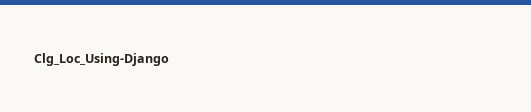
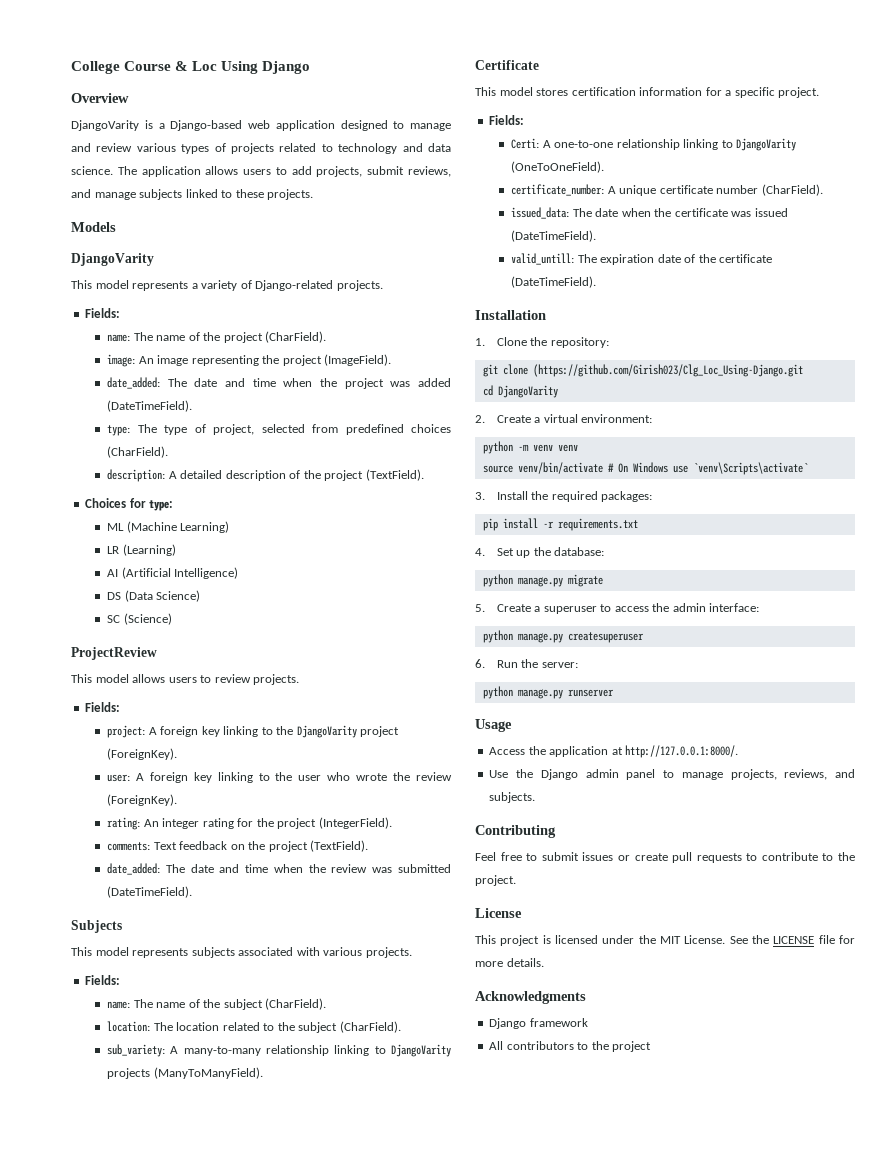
- Clg_Loc_Using-Django
+ College Course & Loc Using Django
+ Overview
+ DjangoVarity is a Django-based web application designed to manage and review various types of projects related to technology and data science. The application allows users to add projects, submit reviews, and manage subjects linked to these projects.
+ Models
+ DjangoVarity
+ This model represents a variety of Django-related projects.
+ Fields:
+ name: The name of the project (CharField).
+ image: An image representing the project (ImageField).
+ date_added: The date and time when the project was added (DateTimeField).
+ type: The type of project, selected from predefined choices (CharField).
+ description: A detailed description of the project (TextField).
+ Choices for type:
+ ML (Machine Learning)
+ LR (Learning)
+ AI (Artificial Intelligence)
+ DS (Data Science)
+ SC (Science)
+ ProjectReview
+ This model allows users to review projects.
+ Fields:
+ project: A foreign key linking to the DjangoVarity project (ForeignKey).
+ user: A foreign key linking to the user who wrote the review (ForeignKey).
+ rating: An integer rating for the project (IntegerField).
+ comments: Text feedback on the project (TextField).
+ date_added: The date and time when the review was submitted (DateTimeField).
+ Subjects
+ This model represents subjects associated with various projects.
+ Fields:
+ name: The name of the subject (CharField).
+ location: The location related to the subject (CharField).
+ sub_variety: A many-to-many relationship linking to DjangoVarity projects (ManyToManyField).
+ Certificate
+ This model stores certification information for a specific project.
+ Fields:
+ Certi: A one-to-one relationship linking to DjangoVarity (OneToOneField).
+ certificate_number: A unique certificate number (CharField).
+ issued_data: The date when the certificate was issued (DateTimeField).
+ valid_untill: The expiration date of the certificate (DateTimeField).
+ Installation
+ 1. Clone the repository:
+ git clone (https://github.com/Girish023/Clg_Loc_Using-Django.git
+ cd DjangoVarity
+ 2. Create a virtual environment:
+ python -m venv venv
+ source venv/bin/activate # On Windows use `venv\Scripts\activate`
+ 3. Install the required packages:
+ pip install -r requirements.txt
+ 4. Set up the database:
+ python manage.py migrate
+ 5. Create a superuser to access the admin interface:
+ python manage.py createsuperuser
+ 6. Run the server:
+ python manage.py runserver
+ Usage
+ Access the application at http://127.0.0.1:8000/.
+ Use the Django admin panel to manage projects, reviews, and subjects.
+ Contributing
+ Feel free to submit issues or create pull requests to contribute to the project.
+ License
+ This project is licensed under the MIT License. See the LICENSE file for more details.
+ Acknowledgments
+ Django framework
+ All contributors to the project

